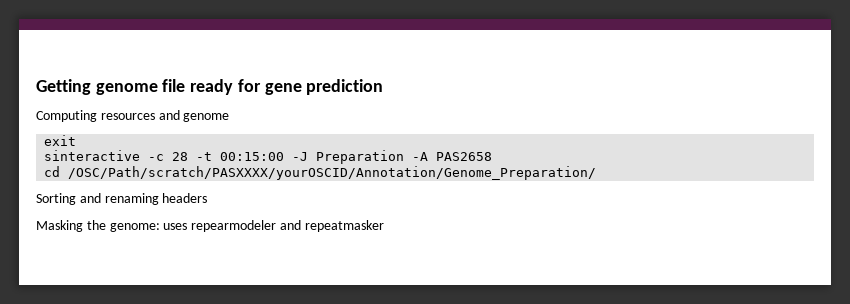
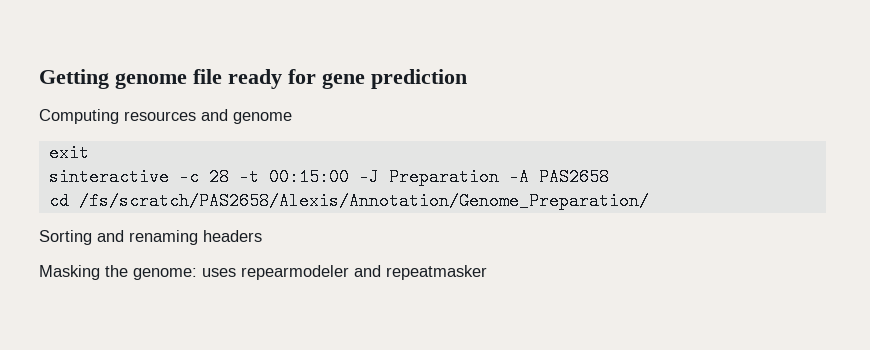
- cd /OSC/Path/scratch/PASXXXX/yourOSCID/Annotation/Genome_Preparation/
+ cd /fs/scratch/PAS2658/Alexis/Annotation/Genome_Preparation/

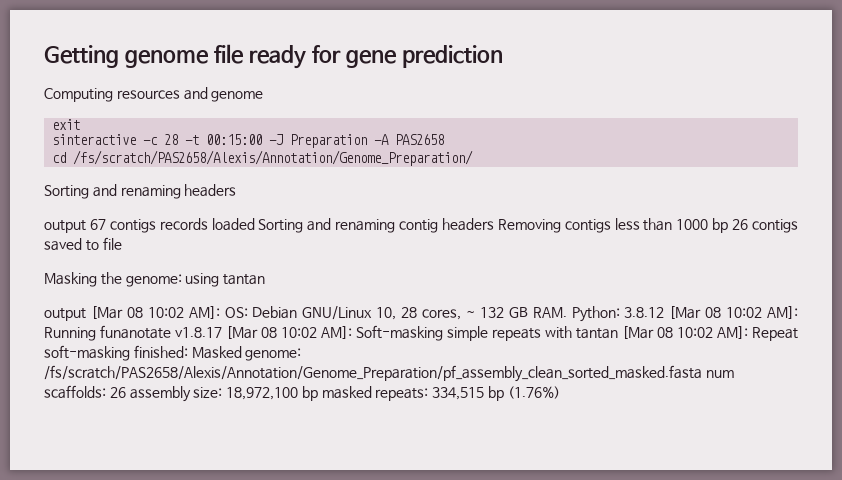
- Masking the genome: uses repearmodeler and repeatmasker
+ output 67 contigs records loaded Sorting and renaming contig headers Removing contigs less than 1000 bp 26 contigs saved to file
+ Masking the genome: using tantan
+ output [Mar 08 10:02 AM]: OS: Debian GNU/Linux 10, 28 cores, ~ 132 GB RAM. Python: 3.8.12 [Mar 08 10:02 AM]: Running funanotate v1.8.17 [Mar 08 10:02 AM]: Soft-masking simple repeats with tantan [Mar 08 10:02 AM]: Repeat soft-masking finished: Masked genome: /fs/scratch/PAS2658/Alexis/Annotation/Genome_Preparation/pf_assembly_clean_sorted_masked.fasta num scaffolds: 26 assembly size: 18,972,100 bp masked repeats: 334,515 bp (1.76%)

